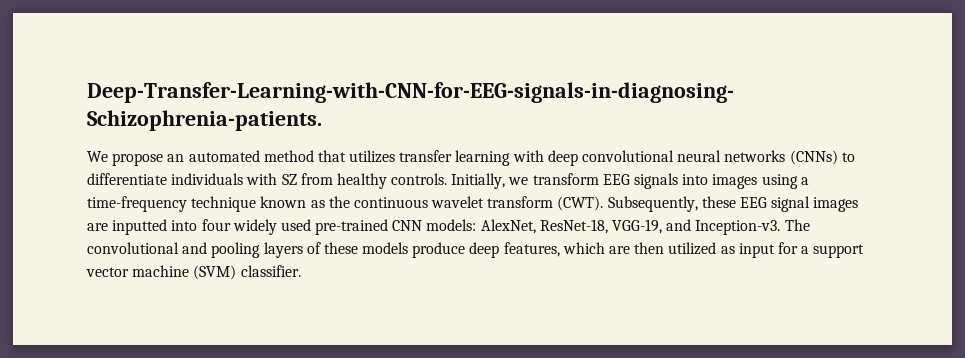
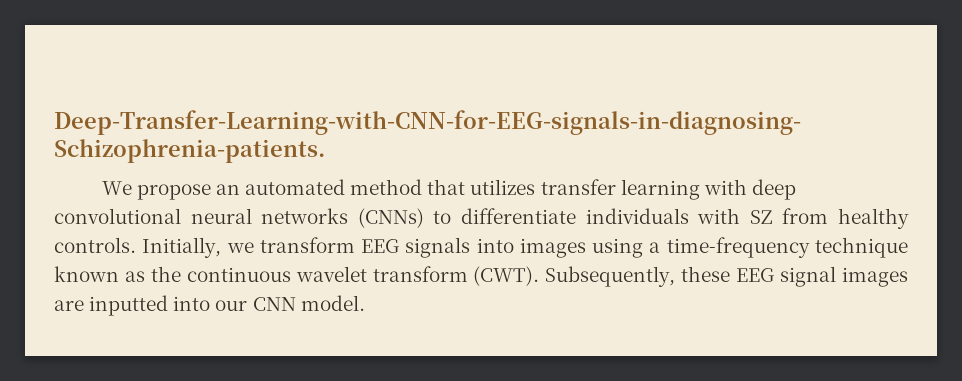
- Subsequently, these EEG signal images are inputted into four widely used pre-trained CNN models: AlexNet, ResNet-18, VGG-19, and Inception-v3. The convolutional and pooling layers of these models produce deep features, which are then utilized as input for a support vector machine (SVM) classifier.
+ Subsequently, these EEG signal images are inputted into our CNN model.

